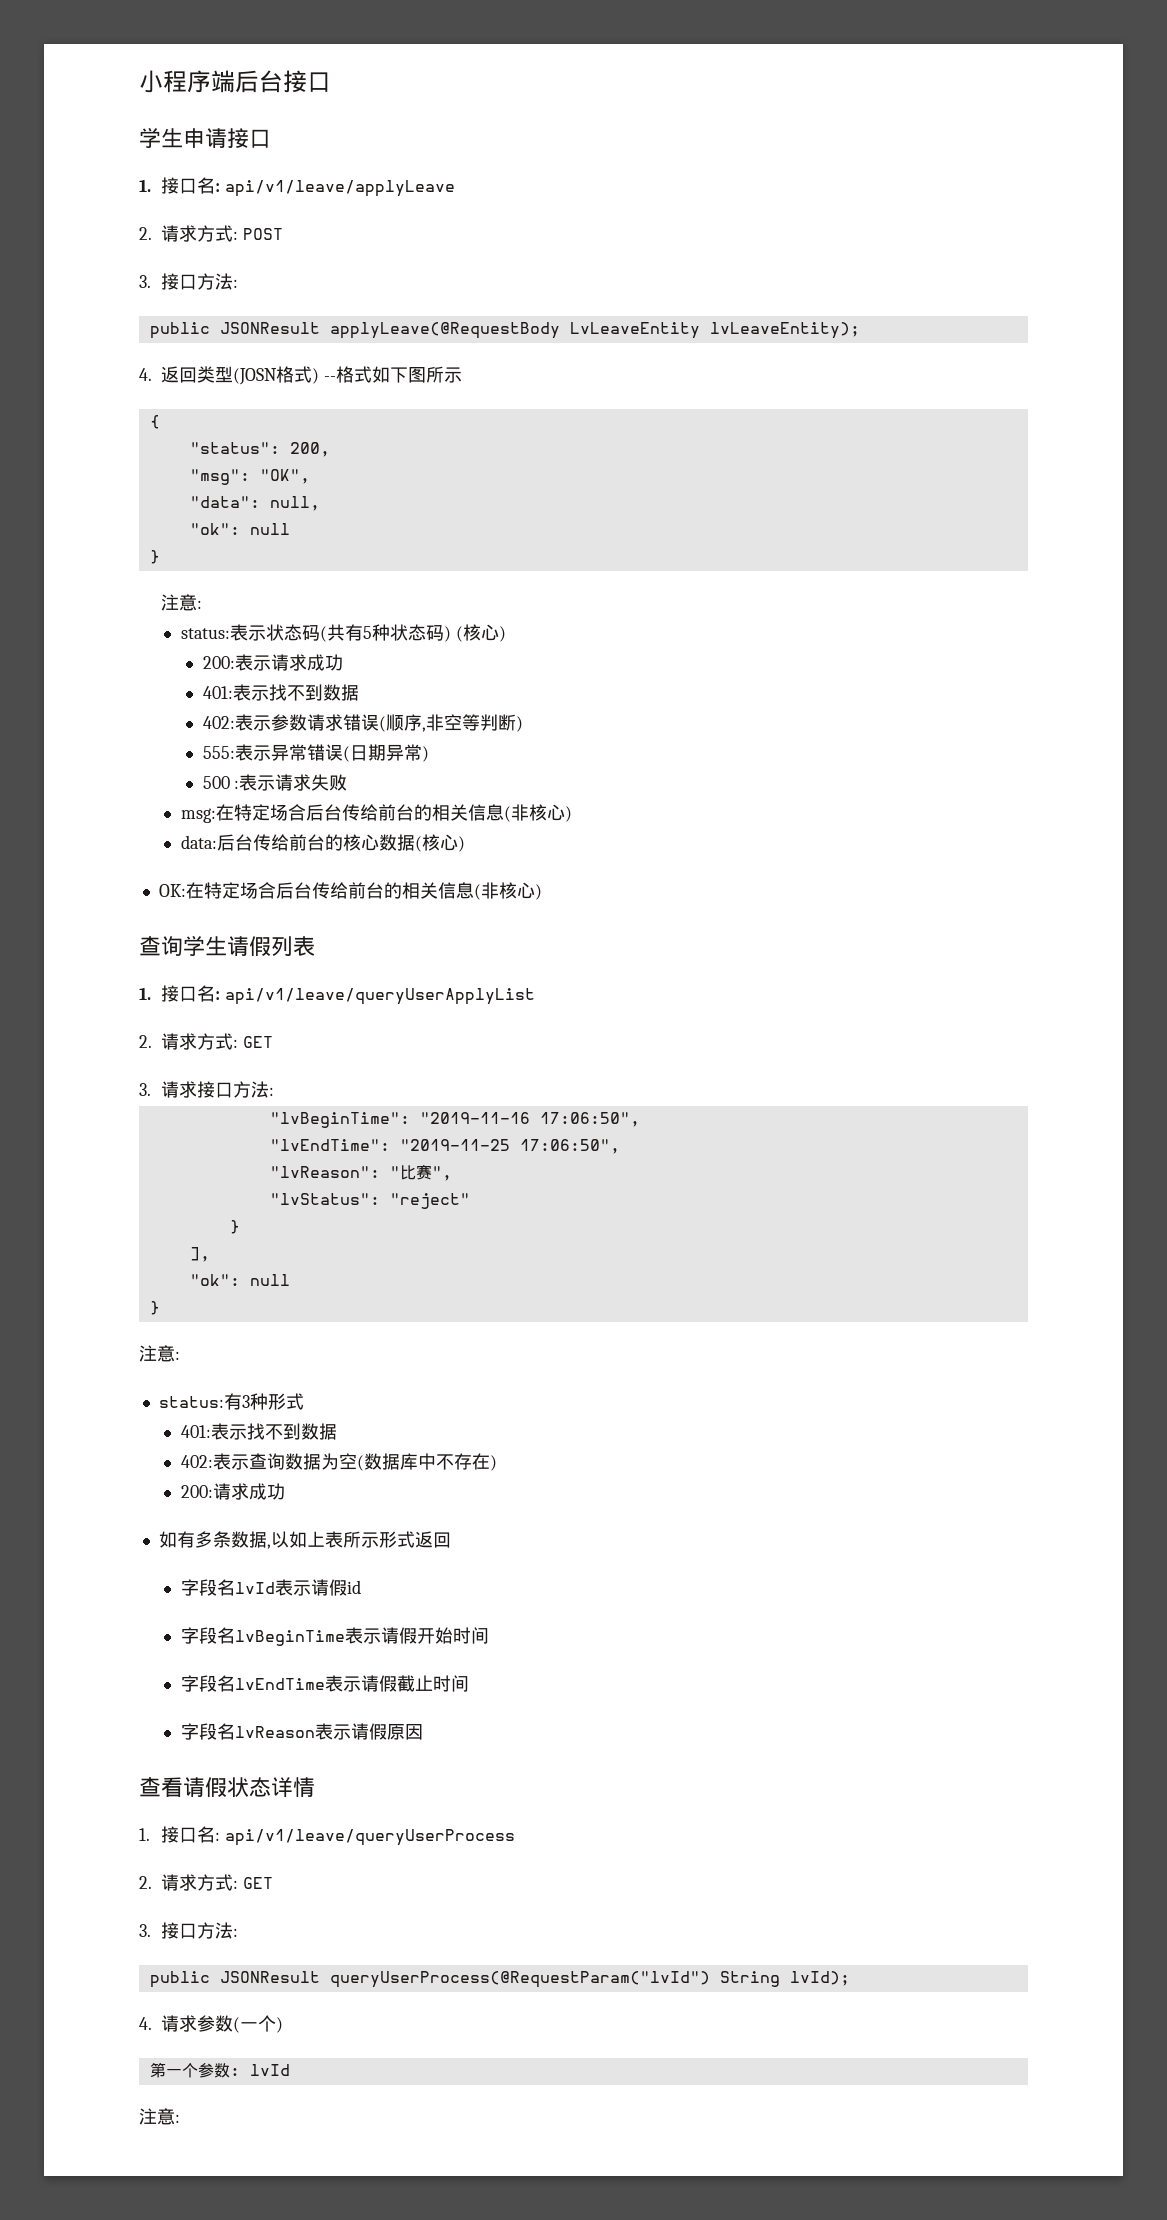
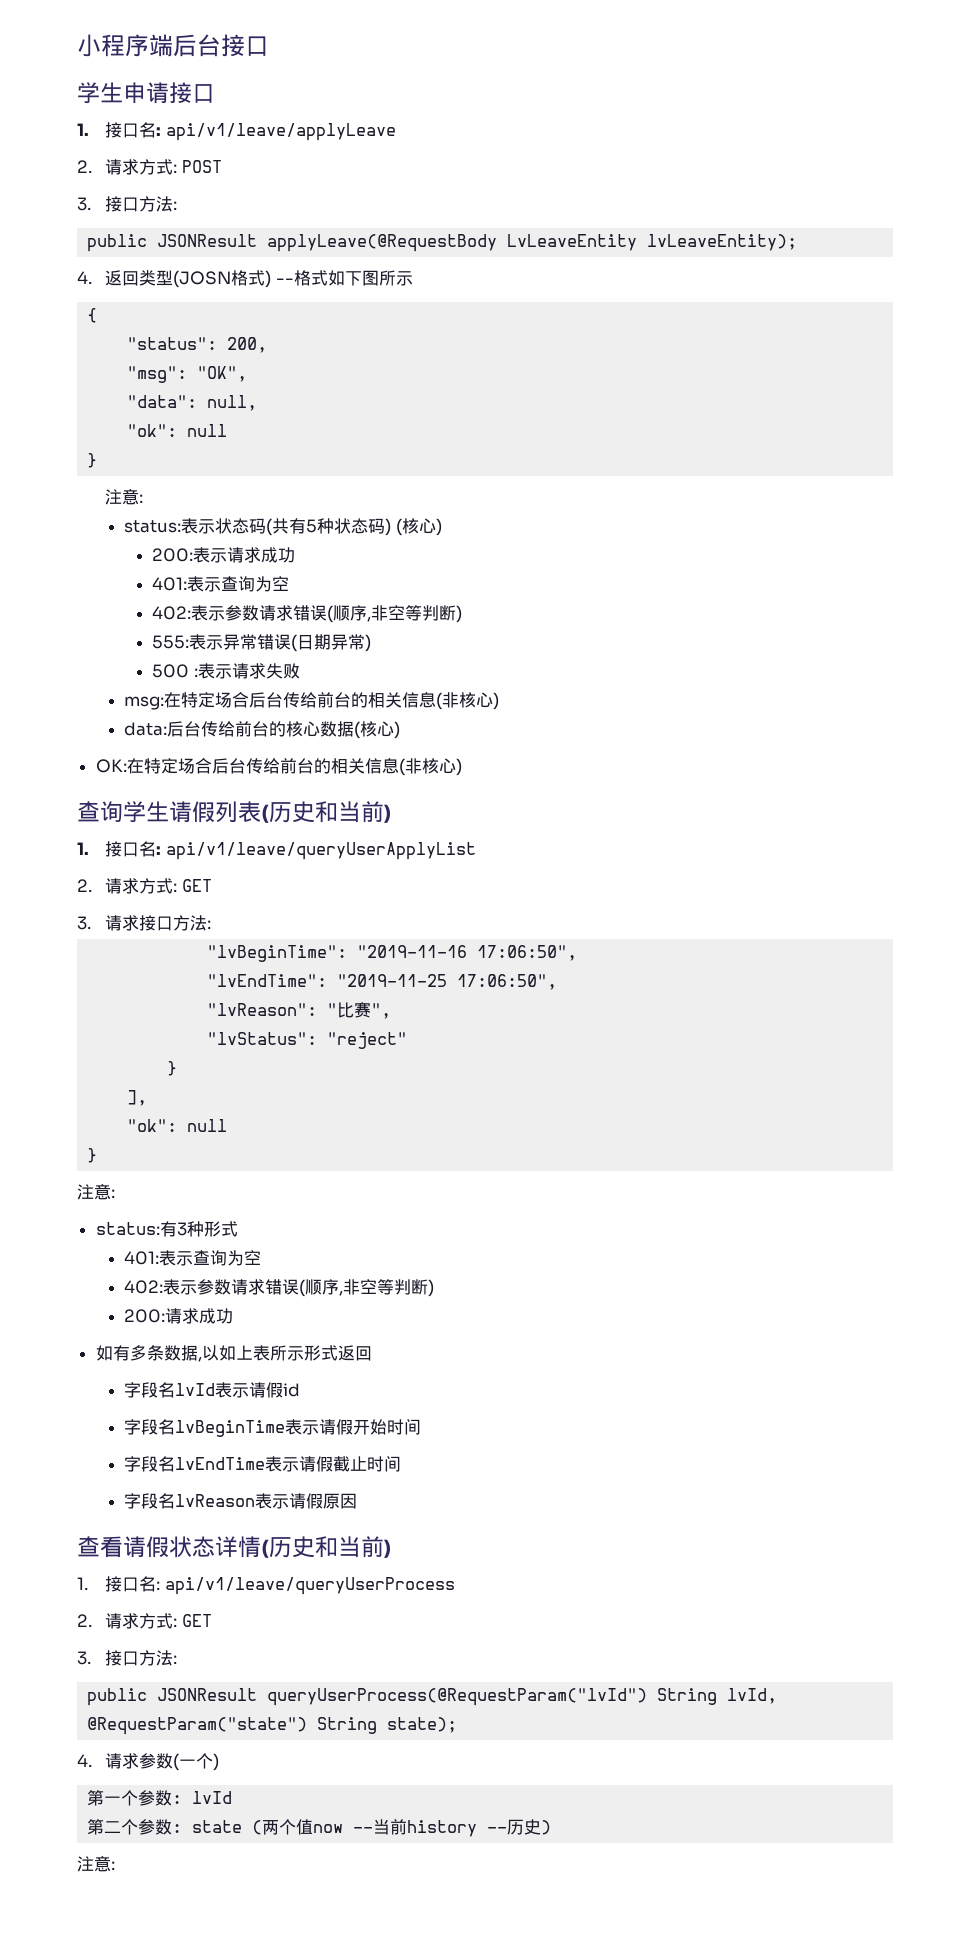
  200:表示请求成功
- 401:表示找不到数据
+ 401:表示查询为空
- 查询学生请假列表
+ 查询学生请假列表(历史和当前)
  status:有3种形式
- 401:表示找不到数据
- 402:表示查询数据为空(数据库中不存在)
+ 401:表示查询为空
+ 402:表示参数请求错误(顺序,非空等判断)
- 查看请假状态详情
+ 查看请假状态详情(历史和当前)
- public JSONResult queryUserProcess(@RequestParam("lvId") String lvId);
+ public JSONResult queryUserProcess(@RequestParam("lvId") String lvId, @RequestParam("state") String state);
+ 第二个参数: state (两个值now --当前history --历史)

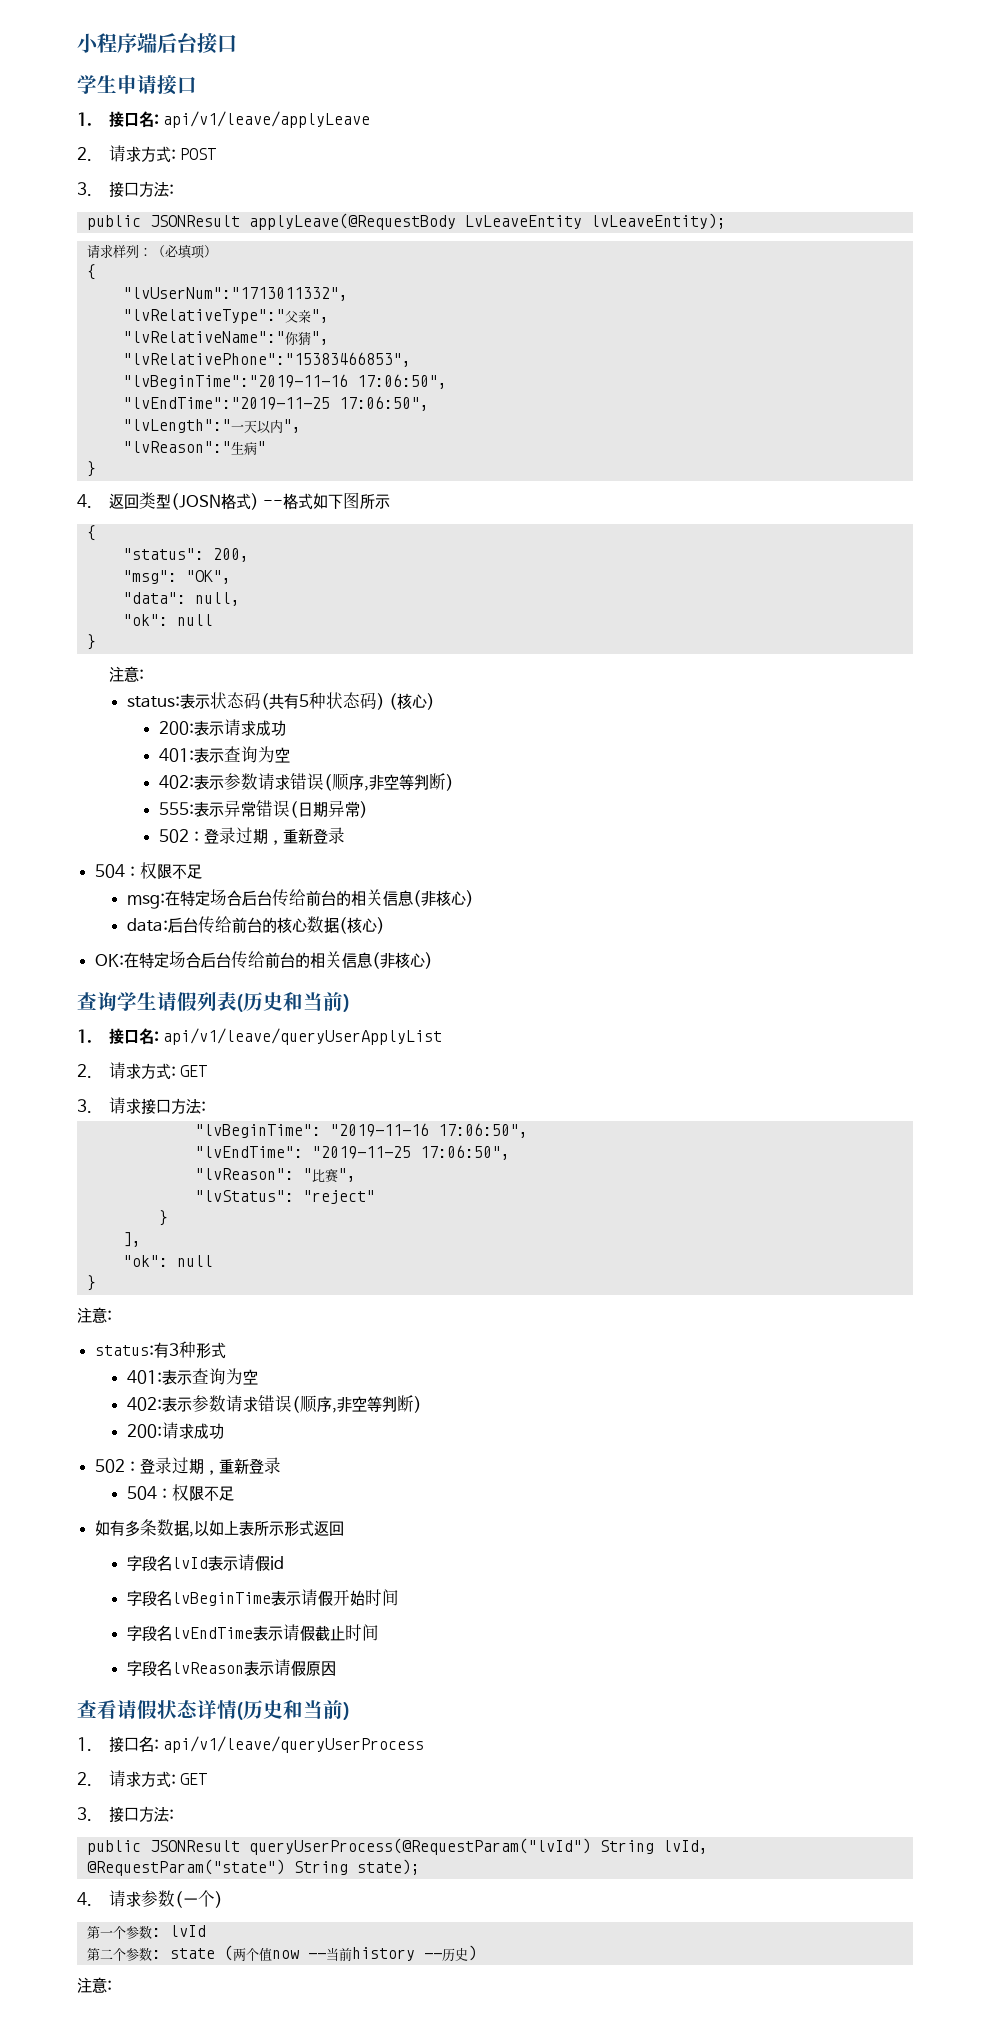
+ 请求样列：（必填项）
+ {
+ "lvUserNum":"1713011332",
+ "lvRelativeType":"父亲",
+ "lvRelativeName":"你猜",
+ "lvRelativePhone":"15383466853",
+ "lvBeginTime":"2019-11-16 17:06:50",
+ "lvEndTime":"2019-11-25 17:06:50",
+ "lvLength":"一天以内",
+ "lvReason":"生病"
+ }
  555:表示异常错误(日期异常)
- 500 :表示请求失败
+ 502：登录过期，重新登录
+ 504：权限不足
  200:请求成功
+ 502：登录过期，重新登录
+ 504：权限不足

